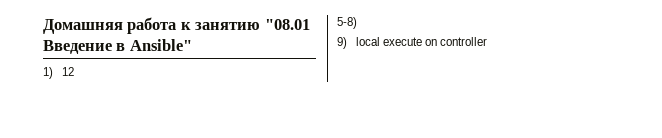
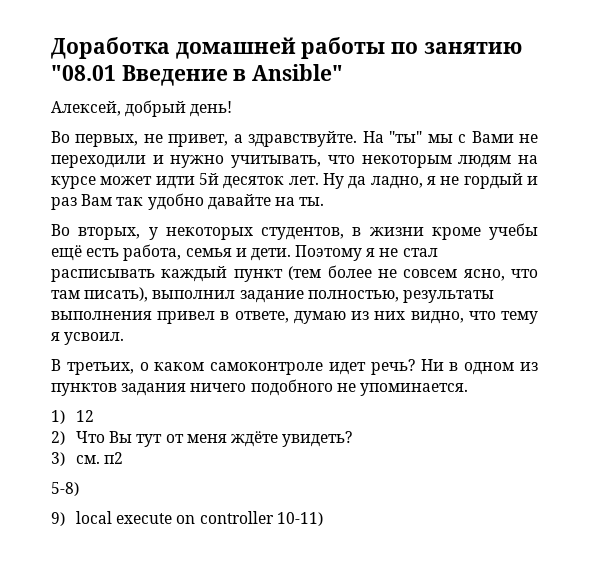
- Домашняя работа к занятию "08.01 Введение в Ansible"
+ Доработка домашней работы по занятию "08.01 Введение в Ansible"
+ Алексей, добрый день!
+ Во первых, не привет, а здравствуйте. На "ты" мы с Вами не переходили и нужно учитывать, что некоторым людям на курсе может идти 5й десяток лет. Ну да ладно, я не гордый и раз Вам так удобно давайте на ты.
+ Во вторых, у некоторых студентов, в жизни кроме учебы ещё есть работа, семья и дети. Поэтому я не стал расписывать каждый пункт (тем более не совсем ясно, что там писать), выполнил задание полностью, результаты выполнения привел в ответе, думаю из них видно, что тему я усвоил.
+ В третьих, о каком самоконтроле идет речь? Ни в одном из пунктов задания ничего подобного не упоминается.
  1) 12
+ 2) Что Вы тут от меня ждёте увидеть?
+ 3) см. п2
- 9) local execute on controller
+ 9) local execute on controller 10-11)

